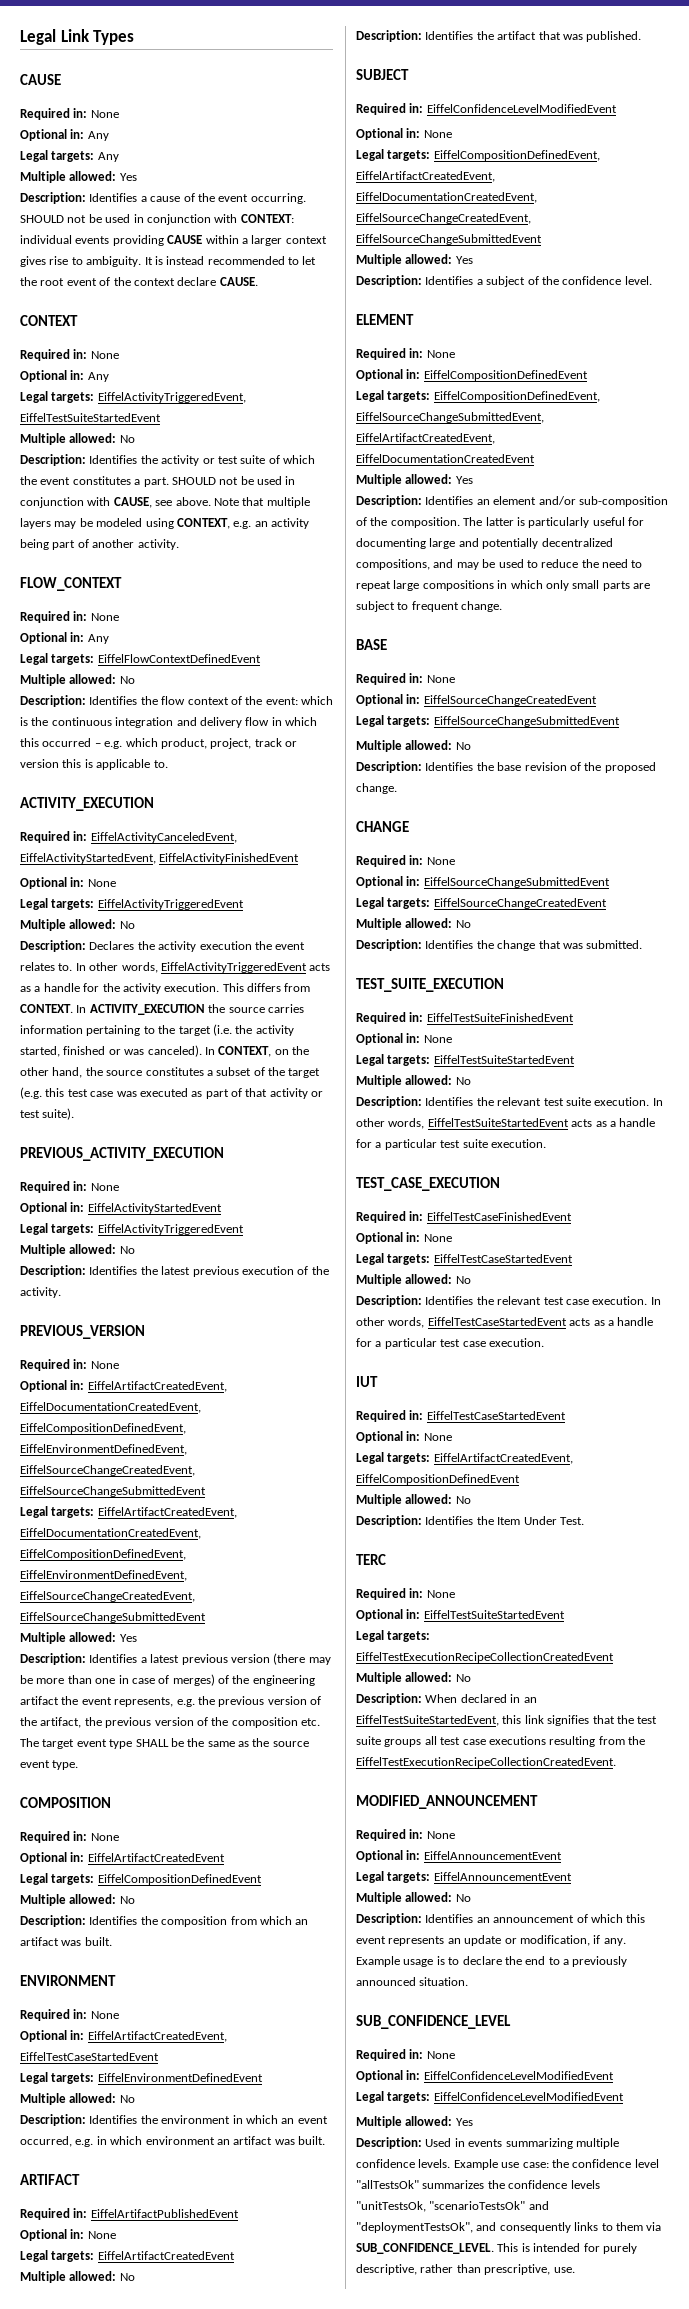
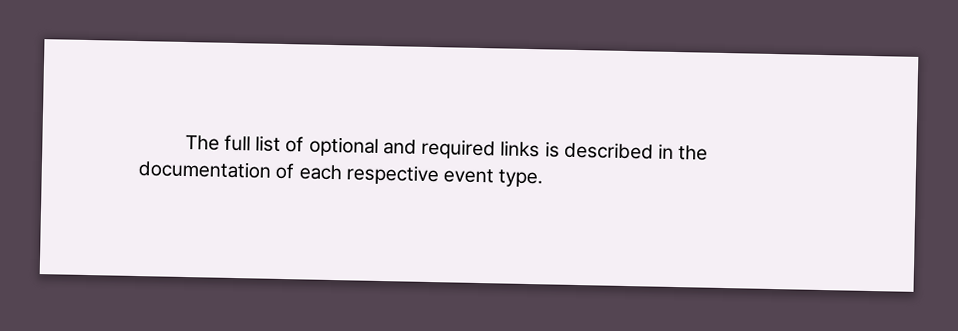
- Legal Link Types
- CAUSE
- Required in: None
- Optional in: Any
- Legal targets: Any
- Multiple allowed: Yes
- Description: Identifies a cause of the event occurring. SHOULD not be used in conjunction with CONTEXT: individual events providing CAUSE within a larger context gives rise to ambiguity. It is instead recommended to let the root event of the context declare CAUSE.
- CONTEXT
- Required in: None
- Optional in: Any
- Legal targets: EiffelActivityTriggeredEvent, EiffelTestSuiteStartedEvent
- Multiple allowed: No
- Description: Identifies the activity or test suite of which the event constitutes a part. SHOULD not be used in conjunction with CAUSE, see above. Note that multiple layers may be modeled using CONTEXT, e.g. an activity being part of another activity.
- FLOW_CONTEXT
- Required in: None
- Optional in: Any
- Legal targets: EiffelFlowContextDefinedEvent
- Multiple allowed: No
- Description: Identifies the flow context of the event: which is the continuous integration and delivery flow in which this occurred – e.g. which product, project, track or version this is applicable to.
- ACTIVITY_EXECUTION
- Required in: EiffelActivityCanceledEvent, EiffelActivityStartedEvent, EiffelActivityFinishedEvent
- Optional in: None
- Legal targets: EiffelActivityTriggeredEvent
- Multiple allowed: No
- Description: Declares the activity execution the event relates to. In other words, EiffelActivityTriggeredEvent acts as a handle for the activity execution. This differs from CONTEXT. In ACTIVITY_EXECUTION the source carries information pertaining to the target (i.e. the activity started, finished or was canceled). In CONTEXT, on the other hand, the source constitutes a subset of the target (e.g. this test case was executed as part of that activity or test suite).
- PREVIOUS_ACTIVITY_EXECUTION
- Required in: None
- Optional in: EiffelActivityStartedEvent
- Legal targets: EiffelActivityTriggeredEvent
- Multiple allowed: No
- Description: Identifies the latest previous execution of the activity.
- PREVIOUS_VERSION
- Required in: None
- Optional in: EiffelArtifactCreatedEvent, EiffelDocumentationCreatedEvent, EiffelCompositionDefinedEvent, EiffelEnvironmentDefinedEvent, EiffelSourceChangeCreatedEvent, EiffelSourceChangeSubmittedEvent
- Legal targets: EiffelArtifactCreatedEvent, EiffelDocumentationCreatedEvent, EiffelCompositionDefinedEvent, EiffelEnvironmentDefinedEvent, EiffelSourceChangeCreatedEvent, EiffelSourceChangeSubmittedEvent
- Multiple allowed: Yes
- Description: Identifies a latest previous version (there may be more than one in case of merges) of the engineering artifact the event represents, e.g. the previous version of the artifact, the previous version of the composition etc. The target event type SHALL be the same as the source event type.
- COMPOSITION
- Required in: None
- Optional in: EiffelArtifactCreatedEvent
- Legal targets: EiffelCompositionDefinedEvent
- Multiple allowed: No
- Description: Identifies the composition from which an artifact was built.
- ENVIRONMENT
- Required in: None
- Optional in: EiffelArtifactCreatedEvent, EiffelTestCaseStartedEvent
- Legal targets: EiffelEnvironmentDefinedEvent
- Multiple allowed: No
- Description: Identifies the environment in which an event occurred, e.g. in which environment an artifact was built.
- ARTIFACT
- Required in: EiffelArtifactPublishedEvent
- Optional in: None
- Legal targets: EiffelArtifactCreatedEvent
- Multiple allowed: No
- Description: Identifies the artifact that was published.
- SUBJECT
- Required in: EiffelConfidenceLevelModifiedEvent
- Optional in: None
- Legal targets: EiffelCompositionDefinedEvent, EiffelArtifactCreatedEvent, EiffelDocumentationCreatedEvent, EiffelSourceChangeCreatedEvent, EiffelSourceChangeSubmittedEvent
- Multiple allowed: Yes
- Description: Identifies a subject of the confidence level.
- ELEMENT
- Required in: None
- Optional in: EiffelCompositionDefinedEvent
- Legal targets: EiffelCompositionDefinedEvent, EiffelSourceChangeSubmittedEvent, EiffelArtifactCreatedEvent, EiffelDocumentationCreatedEvent
- Multiple allowed: Yes
- Description: Identifies an element and/or sub-composition of the composition. The latter is particularly useful for documenting large and potentially decentralized compositions, and may be used to reduce the need to repeat large compositions in which only small parts are subject to frequent change.
- BASE
- Required in: None
- Optional in: EiffelSourceChangeCreatedEvent
- Legal targets: EiffelSourceChangeSubmittedEvent
- Multiple allowed: No
- Description: Identifies the base revision of the proposed change.
- CHANGE
- Required in: None
- Optional in: EiffelSourceChangeSubmittedEvent
- Legal targets: EiffelSourceChangeCreatedEvent
- Multiple allowed: No
- Description: Identifies the change that was submitted.
- TEST_SUITE_EXECUTION
- Required in: EiffelTestSuiteFinishedEvent
- Optional in: None
- Legal targets: EiffelTestSuiteStartedEvent
- Multiple allowed: No
- Description: Identifies the relevant test suite execution. In other words, EiffelTestSuiteStartedEvent acts as a handle for a particular test suite execution.
- TEST_CASE_EXECUTION
- Required in: EiffelTestCaseFinishedEvent
- Optional in: None
- Legal targets: EiffelTestCaseStartedEvent
- Multiple allowed: No
- Description: Identifies the relevant test case execution. In other words, EiffelTestCaseStartedEvent acts as a handle for a particular test case execution.
- IUT
- Required in: EiffelTestCaseStartedEvent
- Optional in: None
- Legal targets: EiffelArtifactCreatedEvent, EiffelCompositionDefinedEvent
- Multiple allowed: No
- Description: Identifies the Item Under Test.
- TERC
- Required in: None
- Optional in: EiffelTestSuiteStartedEvent
- Legal targets: EiffelTestExecutionRecipeCollectionCreatedEvent
- Multiple allowed: No
- Description: When declared in an EiffelTestSuiteStartedEvent, this link signifies that the test suite groups all test case executions resulting from the EiffelTestExecutionRecipeCollectionCreatedEvent.
- MODIFIED_ANNOUNCEMENT
- Required in: None
- Optional in: EiffelAnnouncementEvent
- Legal targets: EiffelAnnouncementEvent
- Multiple allowed: No
- Description: Identifies an announcement of which this event represents an update or modification, if any. Example usage is to declare the end to a previously announced situation.
- SUB_CONFIDENCE_LEVEL
- Required in: None
- Optional in: EiffelConfidenceLevelModifiedEvent
- Legal targets: EiffelConfidenceLevelModifiedEvent
- Multiple allowed: Yes
- Description: Used in events summarizing multiple confidence levels. Example use case: the confidence level "allTestsOk" summarizes the confidence levels "unitTestsOk, "scenarioTestsOk" and "deploymentTestsOk", and consequently links to them via SUB_CONFIDENCE_LEVEL. This is intended for purely descriptive, rather than prescriptive, use.
+ The full list of optional and required links is described in the documentation of each respective event type.

